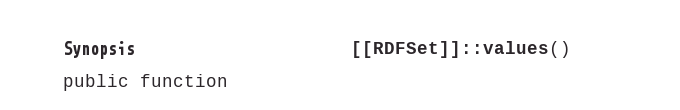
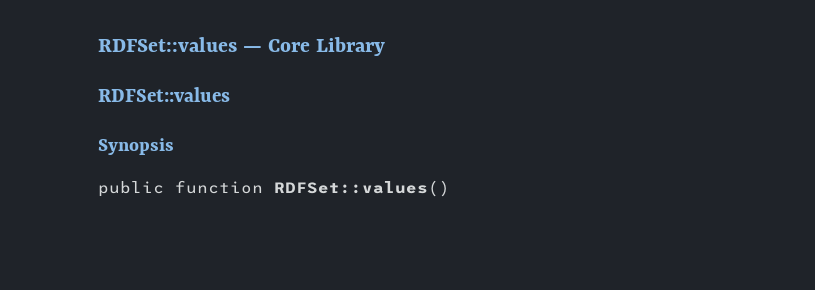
+ RDFSet::values — Core Library
+ RDFSet::values
- public function [[RDFSet]]::values()
+ public function RDFSet::values()

